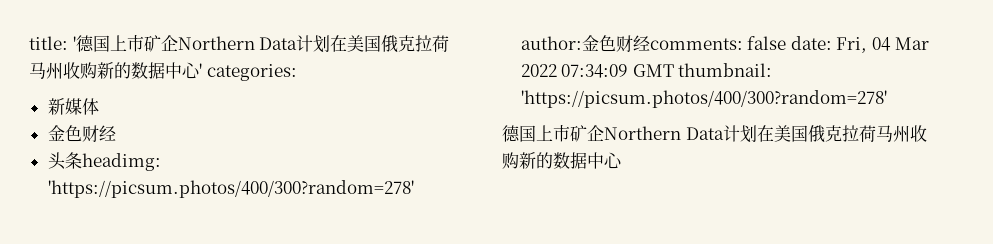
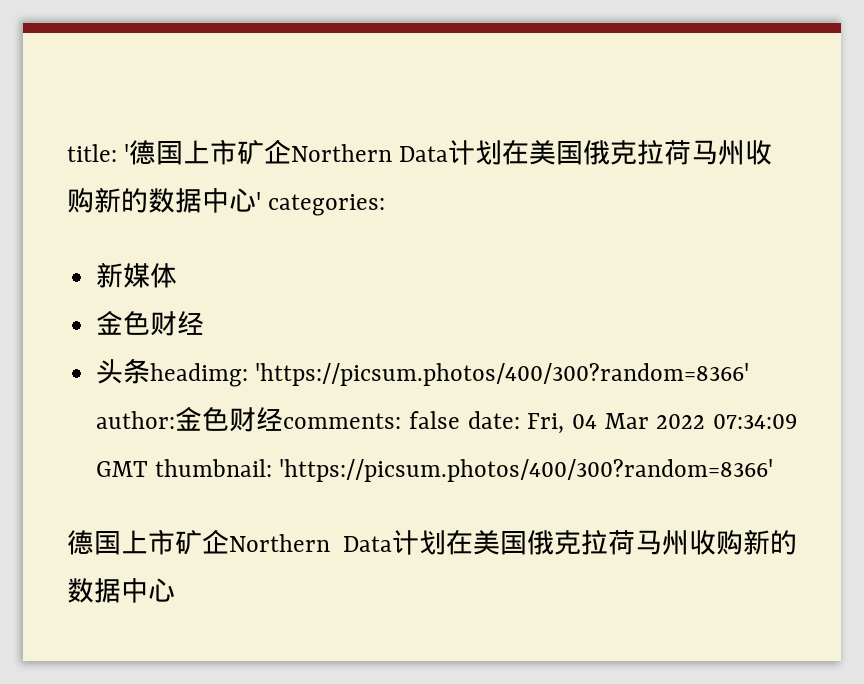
- 头条headimg: 'https://picsum.photos/400/300?random=278' author:金色财经comments: false date: Fri, 04 Mar 2022 07:34:09 GMT thumbnail: 'https://picsum.photos/400/300?random=278'
+ 头条headimg: 'https://picsum.photos/400/300?random=8366' author:金色财经comments: false date: Fri, 04 Mar 2022 07:34:09 GMT thumbnail: 'https://picsum.photos/400/300?random=8366'

